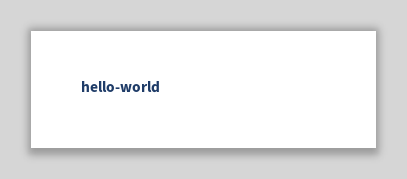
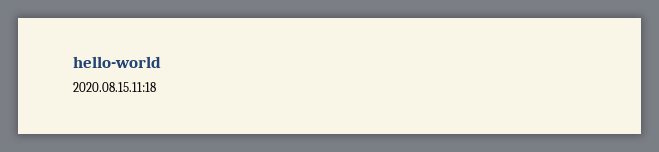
+ 2020.08.15.11:18

